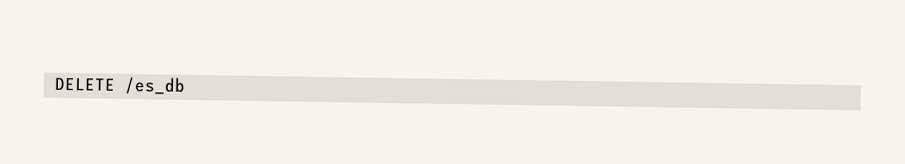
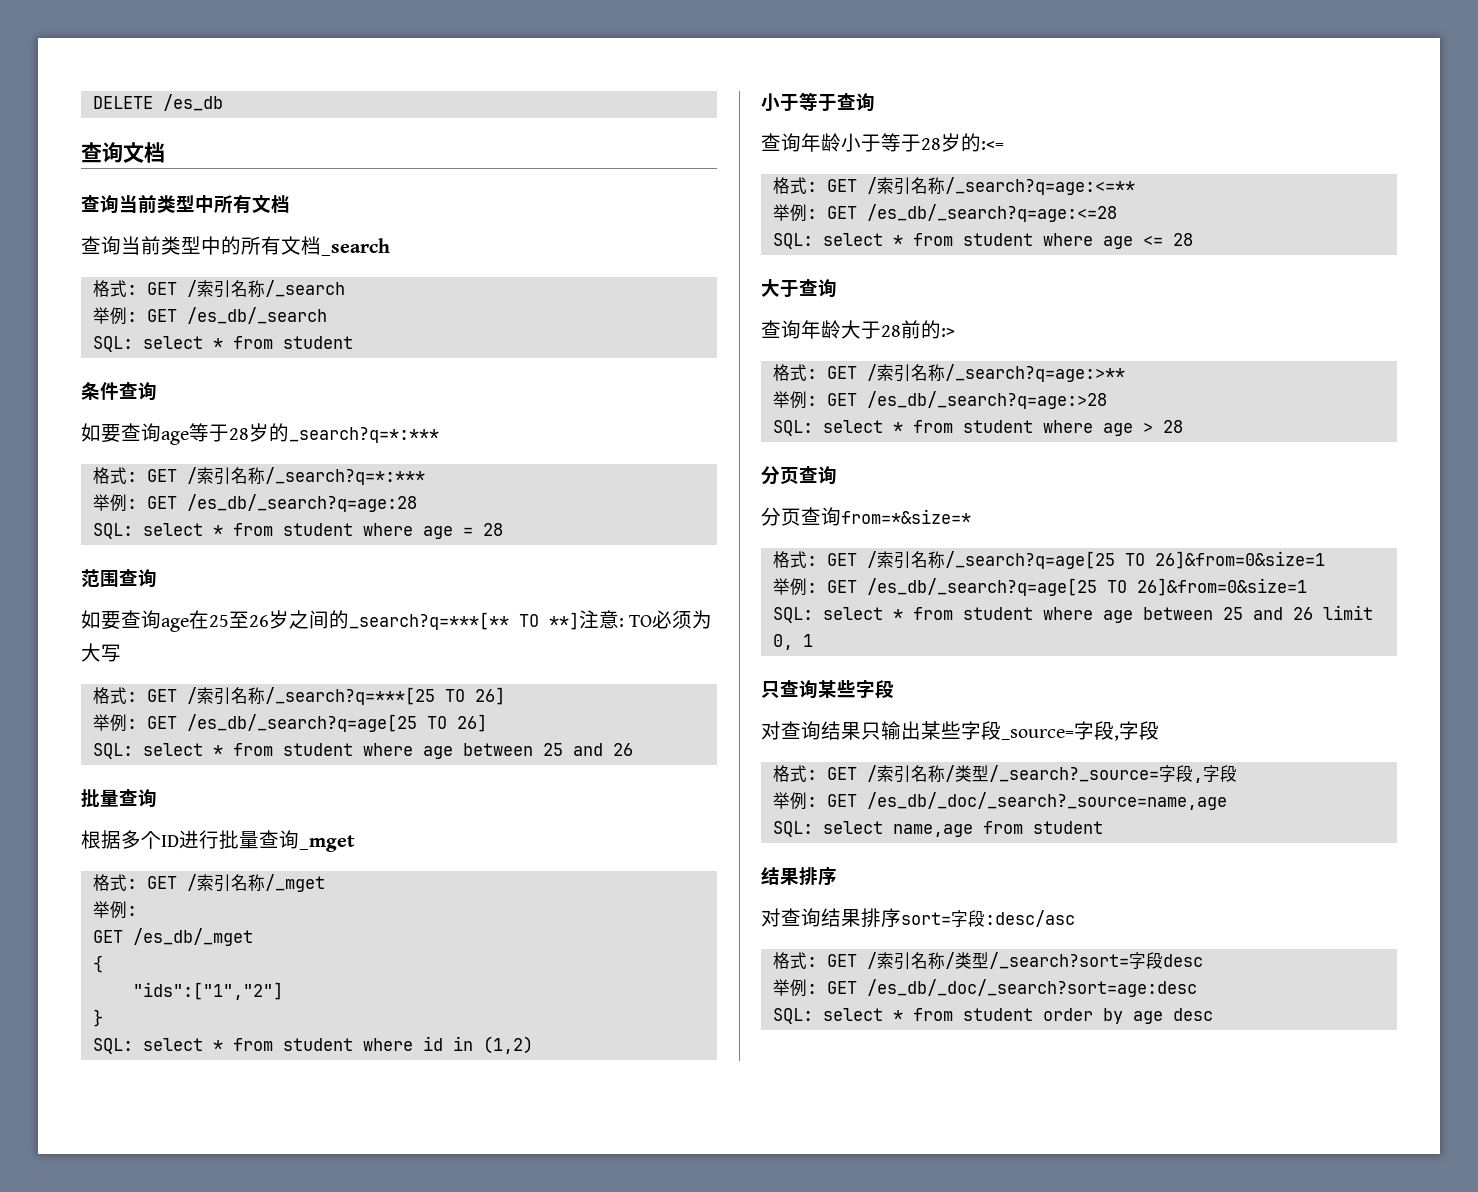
+ 查询文档
+ 查询当前类型中所有文档
+ 查询当前类型中的所有文档_search
+ 格式: GET /索引名称/_search
+ 举例: GET /es_db/_search
+ SQL: select * from student
+ 条件查询
+ 如要查询age等于28岁的_search?q=*:***
+ 格式: GET /索引名称/_search?q=*:***
+ 举例: GET /es_db/_search?q=age:28
+ SQL: select * from student where age = 28
+ 范围查询
+ 如要查询age在25至26岁之间的_search?q=***[** TO **]注意: TO必须为大写
+ 格式: GET /索引名称/_search?q=***[25 TO 26]
+ 举例: GET /es_db/_search?q=age[25 TO 26]
+ SQL: select * from student where age between 25 and 26
+ 批量查询
+ 根据多个ID进行批量查询_mget
+ 格式: GET /索引名称/_mget
+ 举例:
+ GET /es_db/_mget
+ {
+ "ids":["1","2"]
+ }
+ SQL: select * from student where id in (1,2)
+ 小于等于查询
+ 查询年龄小于等于28岁的:<=
+ 格式: GET /索引名称/_search?q=age:<=**
+ 举例: GET /es_db/_search?q=age:<=28
+ SQL: select * from student where age <= 28
+ 大于查询
+ 查询年龄大于28前的:>
+ 格式: GET /索引名称/_search?q=age:>**
+ 举例: GET /es_db/_search?q=age:>28
+ SQL: select * from student where age > 28
+ 分页查询
+ 分页查询from=*&size=*
+ 格式: GET /索引名称/_search?q=age[25 TO 26]&from=0&size=1
+ 举例: GET /es_db/_search?q=age[25 TO 26]&from=0&size=1
+ SQL: select * from student where age between 25 and 26 limit 0, 1
+ 只查询某些字段
+ 对查询结果只输出某些字段_source=字段,字段
+ 格式: GET /索引名称/类型/_search?_source=字段,字段
+ 举例: GET /es_db/_doc/_search?_source=name,age
+ SQL: select name,age from student
+ 结果排序
+ 对查询结果排序sort=字段:desc/asc
+ 格式: GET /索引名称/类型/_search?sort=字段desc
+ 举例: GET /es_db/_doc/_search?sort=age:desc
+ SQL: select * from student order by age desc

